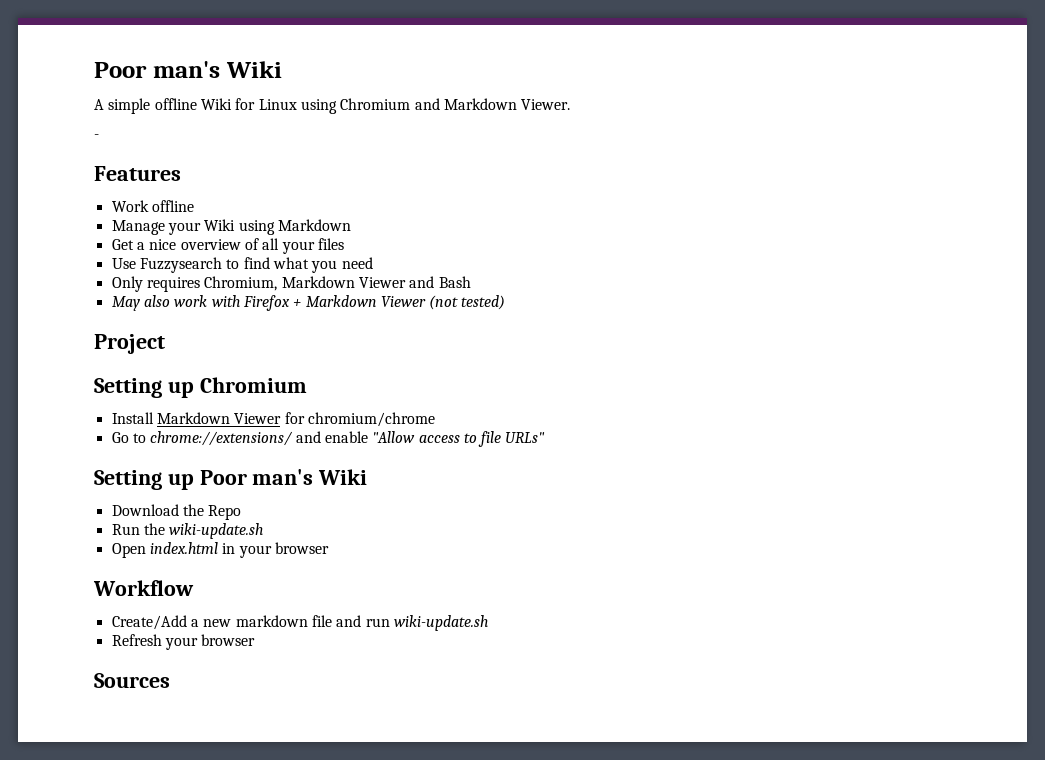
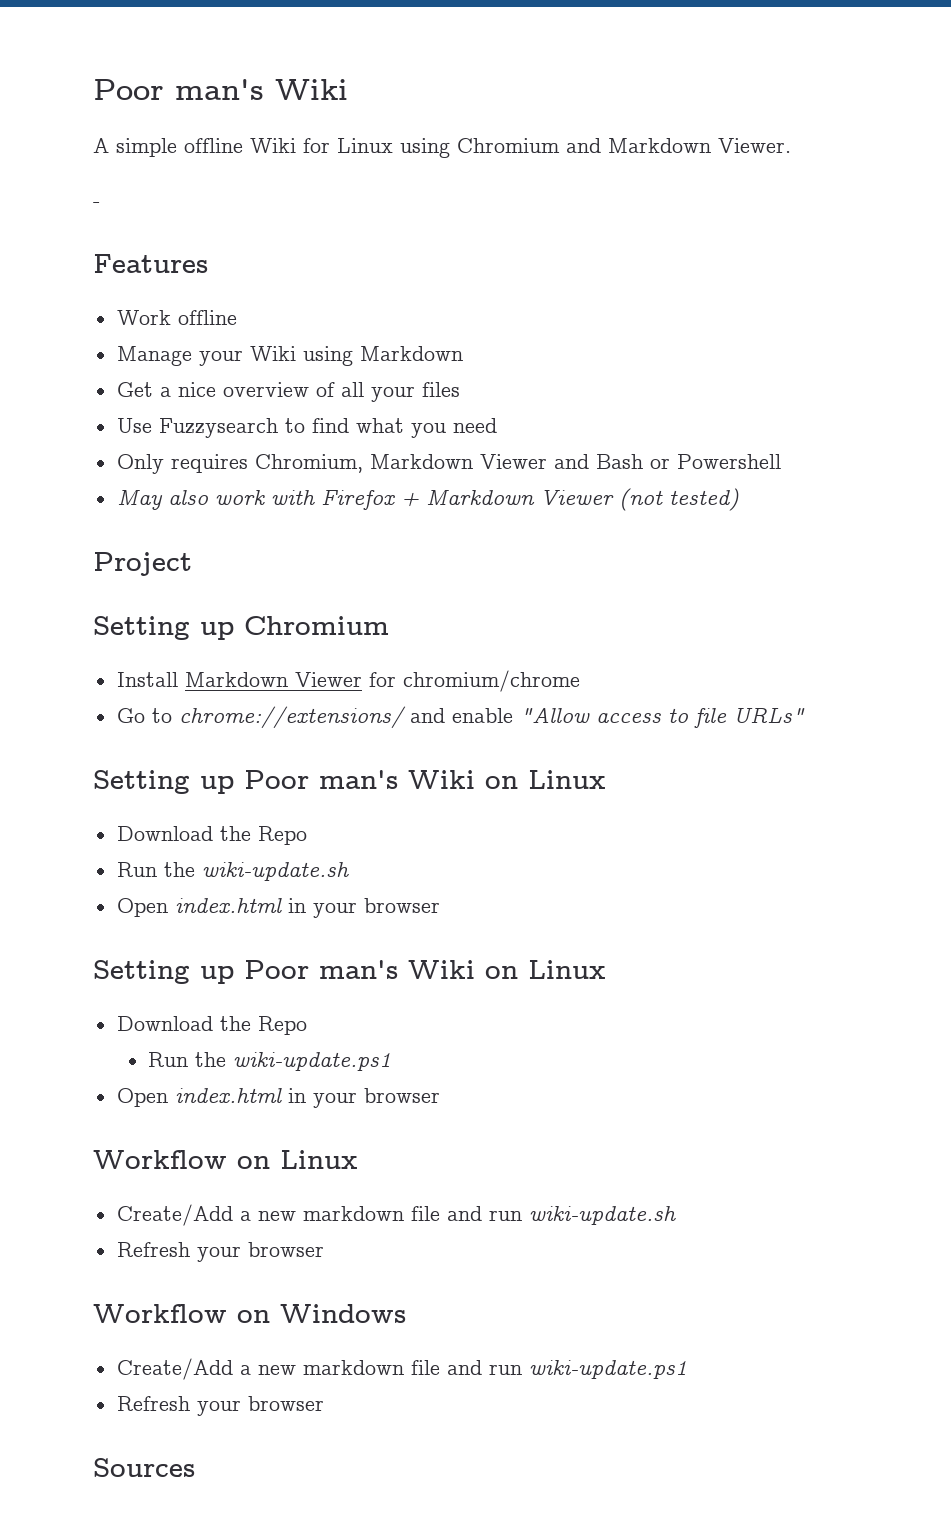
- Only requires Chromium, Markdown Viewer and Bash
+ Only requires Chromium, Markdown Viewer and Bash or Powershell
  Go to chrome://extensions/ and enable "Allow access to file URLs"
- Setting up Poor man's Wiki
+ Setting up Poor man's Wiki on Linux
  Run the wiki-update.sh
  Open index.html in your browser
- Workflow
+ Setting up Poor man's Wiki on Linux
+ Download the Repo
+ Run the wiki-update.ps1
+ Open index.html in your browser
+ Workflow on Linux
+ Workflow on Windows
+ Create/Add a new markdown file and run wiki-update.ps1
+ Refresh your browser

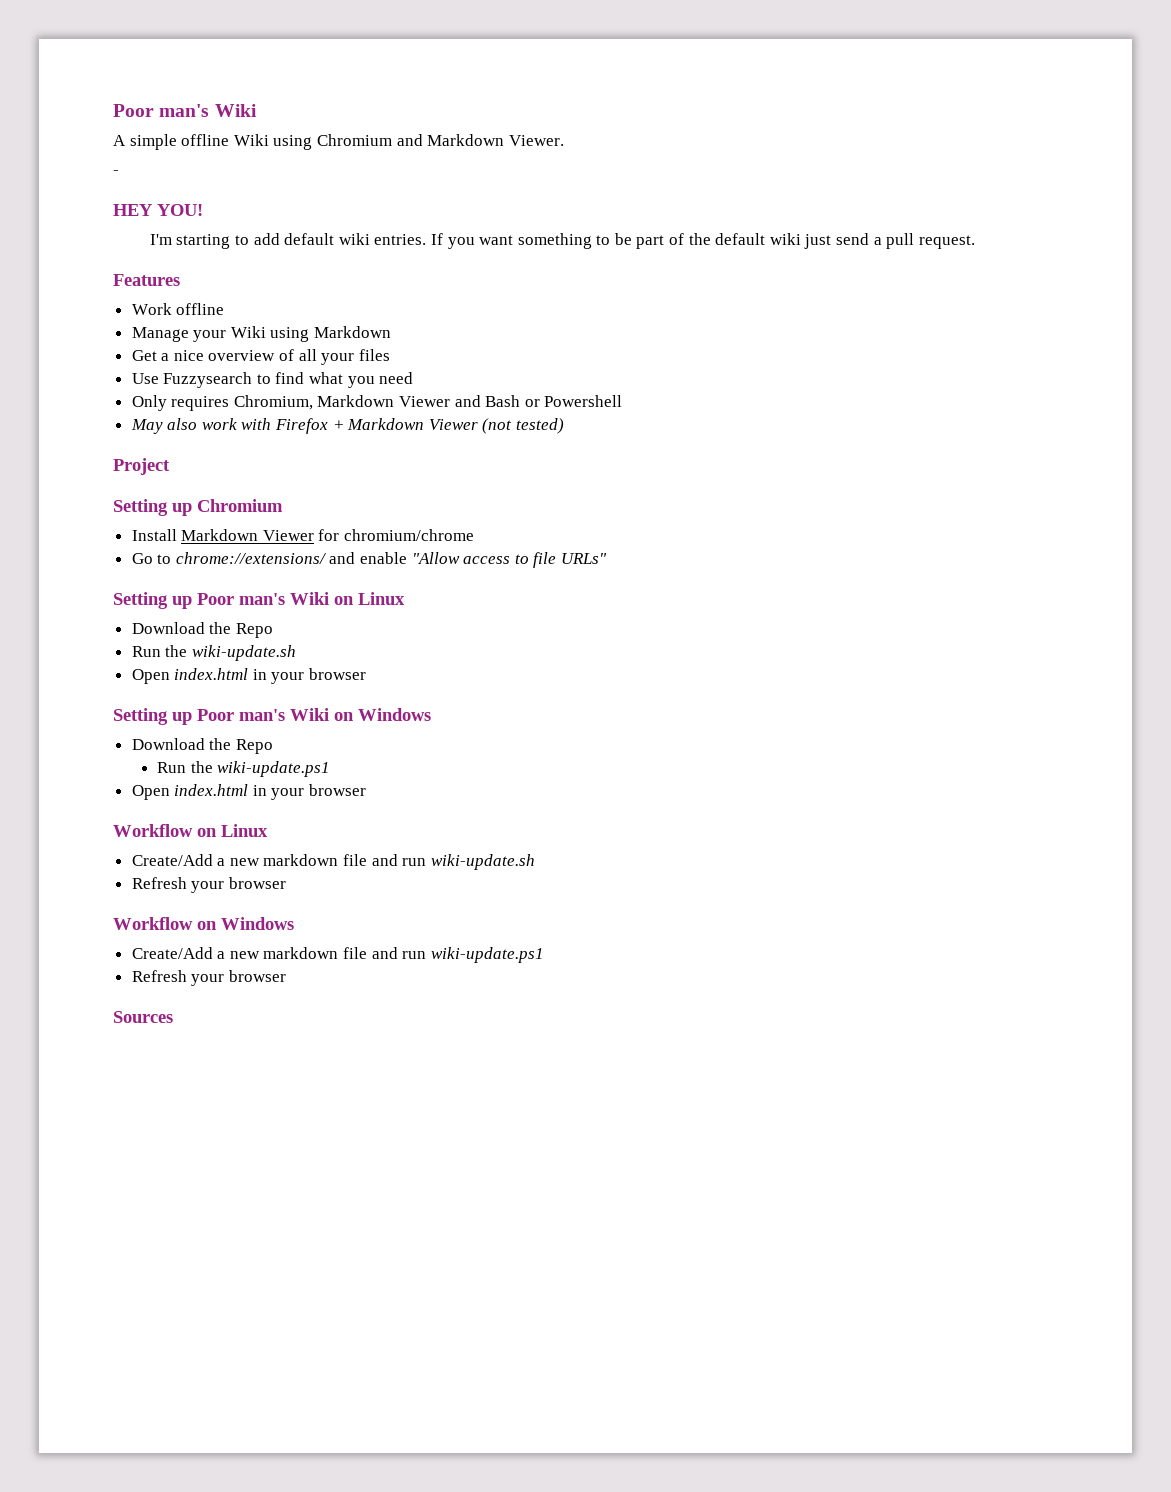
- A simple offline Wiki for Linux using Chromium and Markdown Viewer.
+ A simple offline Wiki using Chromium and Markdown Viewer.
+ HEY YOU!
+ I'm starting to add default wiki entries. If you want something to be part of the default wiki just send a pull request.
  Run the wiki-update.sh
  Open index.html in your browser
- Setting up Poor man's Wiki on Linux
+ Setting up Poor man's Wiki on Windows

